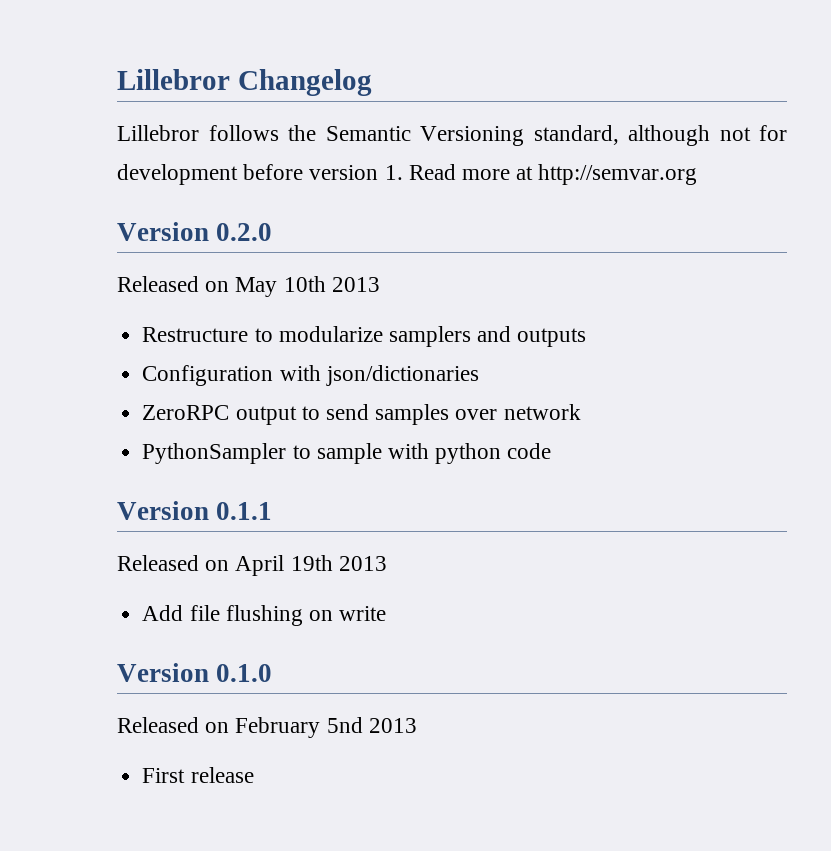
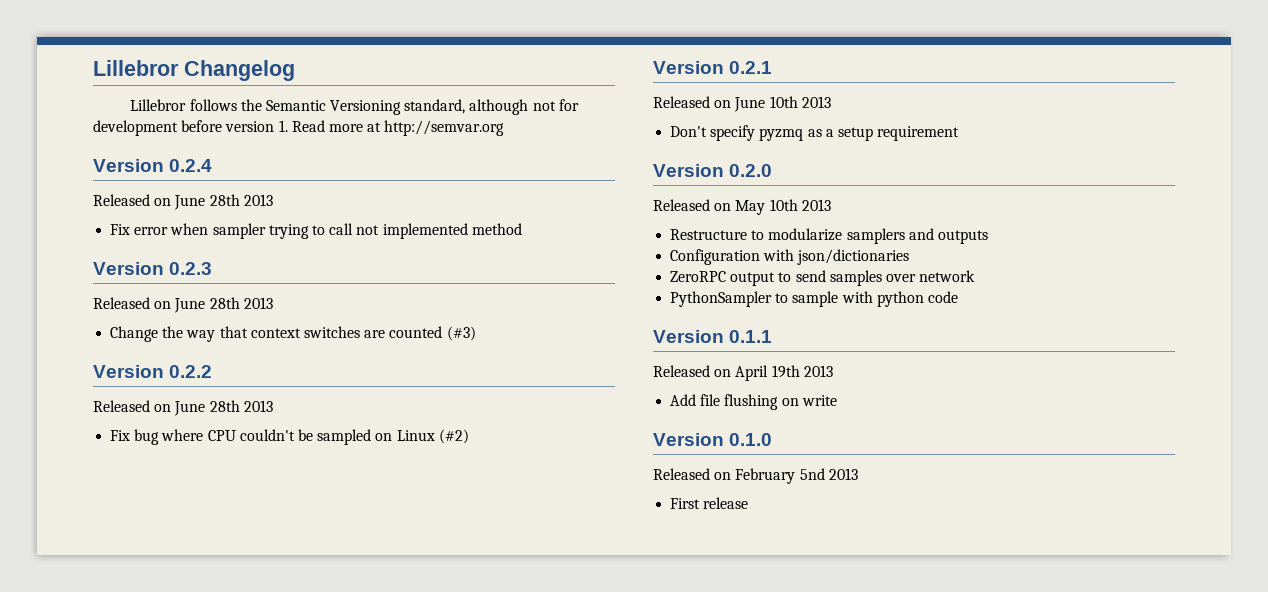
+ Version 0.2.4
+ Released on June 28th 2013
+ Fix error when sampler trying to call not implemented method
+ Version 0.2.3
+ Released on June 28th 2013
+ Change the way that context switches are counted (#3)
+ Version 0.2.2
+ Released on June 28th 2013
+ Fix bug where CPU couldn't be sampled on Linux (#2)
+ Version 0.2.1
+ Released on June 10th 2013
+ Don't specify pyzmq as a setup requirement

